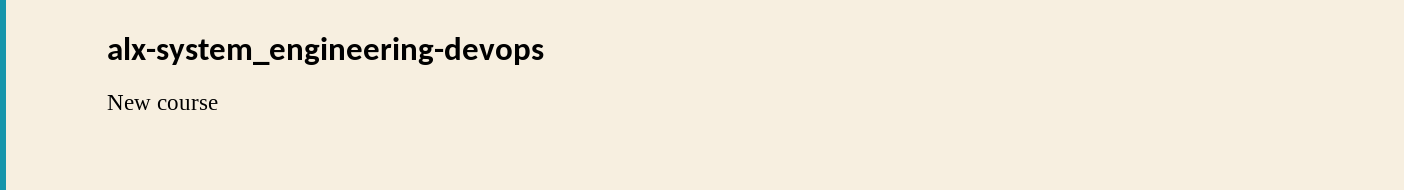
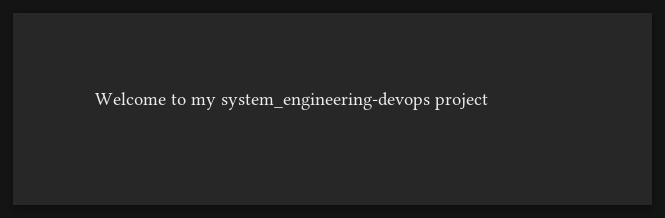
- alx-system_engineering-devops
- New course
+ Welcome to my system_engineering-devops project

